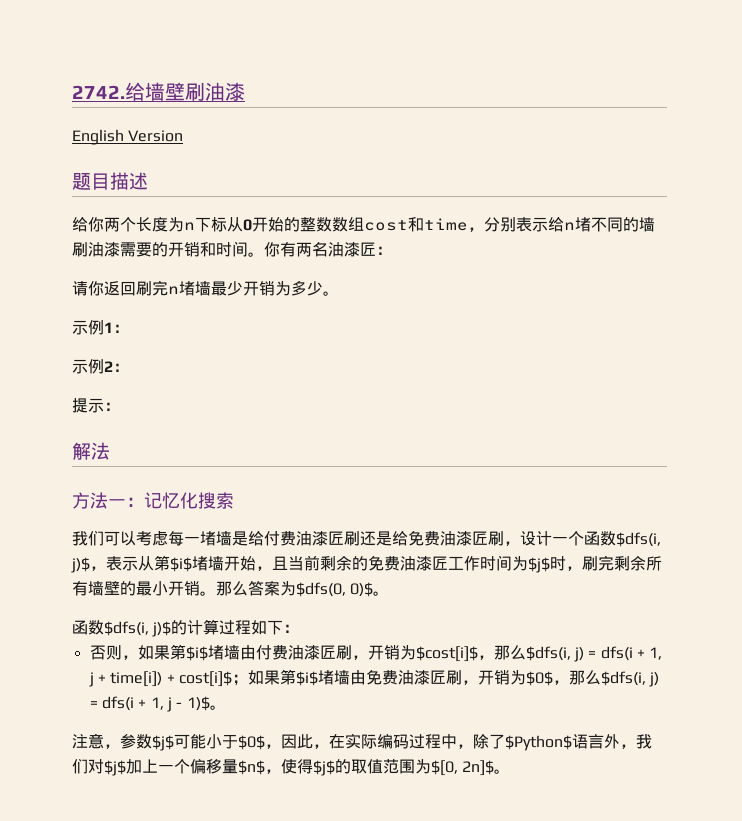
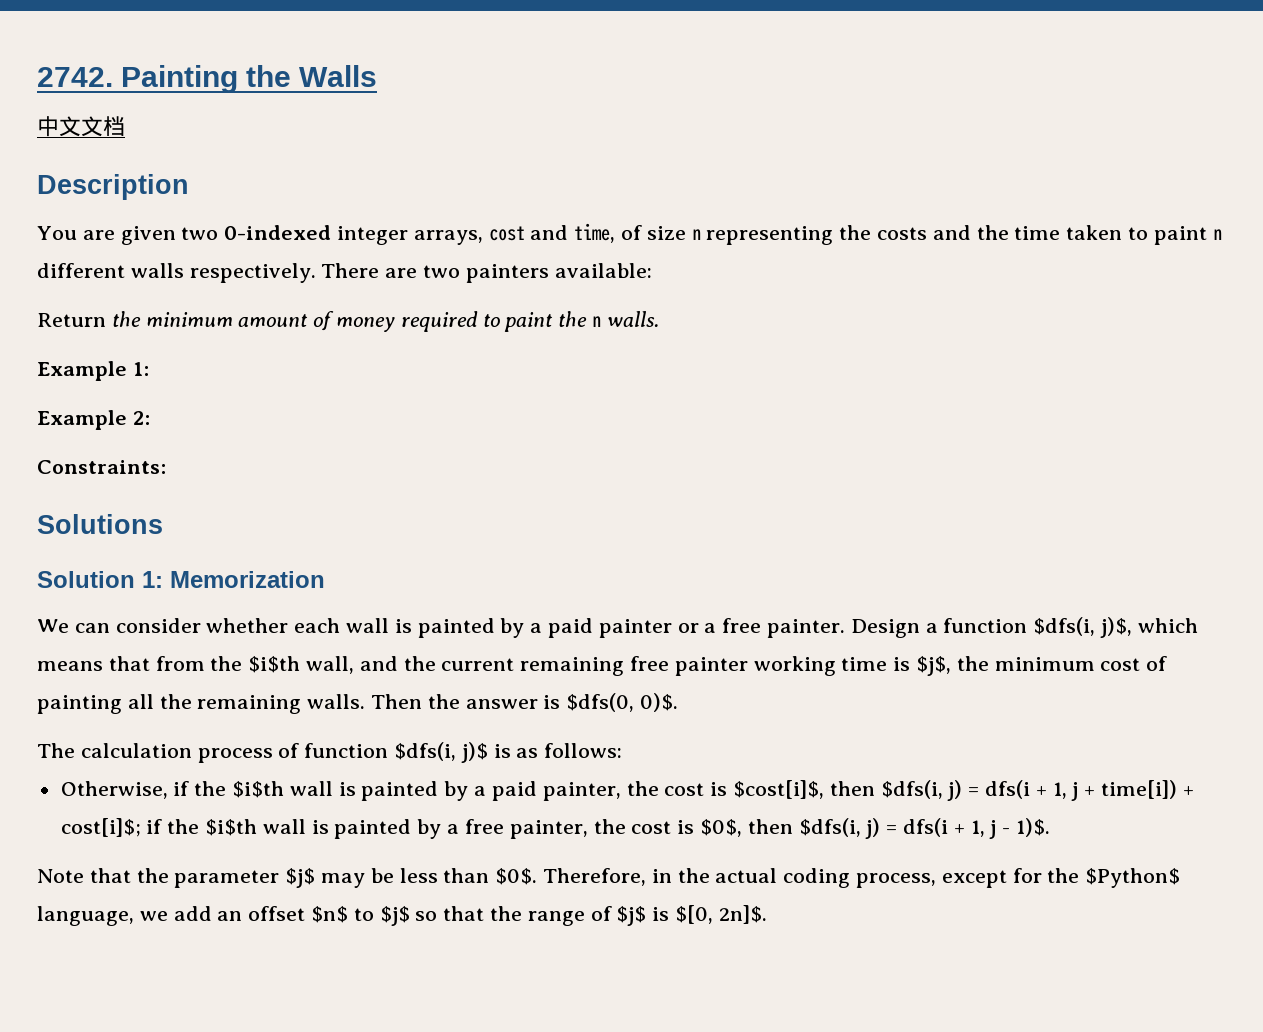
- 给墙壁刷油漆
- English Version
- 题目描述
- 给你两个长度为n下标从0开始的整数数组cost和time，分别表示给n堵不同的墙刷油漆需要的开销和时间。你有两名油漆匠：
- 请你返回刷完n堵墙最少开销为多少。
- 示例1：
- 示例2：
- 提示：
- 解法
- 方法一：记忆化搜索
- 我们可以考虑每一堵墙是给付费油漆匠刷还是给免费油漆匠刷，设计一个函数$dfs(i, j)$，表示从第$i$堵墙开始，且当前剩余的免费油漆匠工作时间为$j$时，刷完剩余所有墙壁的最小开销。那么答案为$dfs(0, 0)$。
- 函数$dfs(i, j)$的计算过程如下：
- 否则，如果第$i$堵墙由付费油漆匠刷，开销为$cost[i]$，那么$dfs(i, j) = dfs(i + 1, j + time[i]) + cost[i]$；如果第$i$堵墙由免费油漆匠刷，开销为$0$，那么$dfs(i, j) = dfs(i + 1, j - 1)$。
- 注意，参数$j$可能小于$0$，因此，在实际编码过程中，除了$Python$语言外，我们对$j$加上一个偏移量$n$，使得$j$的取值范围为$[0, 2n]$。
+ Painting the Walls
+ 中文文档
+ Description
+ You are given two 0-indexed integer arrays, cost and time, of size n representing the costs and the time taken to paint n different walls respectively. There are two painters available:
+ Return the minimum amount of money required to paint the n walls.
+ Example 1:
+ Example 2:
+ Constraints:
+ Solutions
+ Solution 1: Memorization
+ We can consider whether each wall is painted by a paid painter or a free painter. Design a function $dfs(i, j)$, which means that from the $i$th wall, and the current remaining free painter working time is $j$, the minimum cost of painting all the remaining walls. Then the answer is $dfs(0, 0)$.
+ The calculation process of function $dfs(i, j)$ is as follows:
+ Otherwise, if the $i$th wall is painted by a paid painter, the cost is $cost[i]$, then $dfs(i, j) = dfs(i + 1, j + time[i]) + cost[i]$; if the $i$th wall is painted by a free painter, the cost is $0$, then $dfs(i, j) = dfs(i + 1, j - 1)$.
+ Note that the parameter $j$ may be less than $0$. Therefore, in the actual coding process, except for the $Python$ language, we add an offset $n$ to $j$ so that the range of $j$ is $[0, 2n]$.

